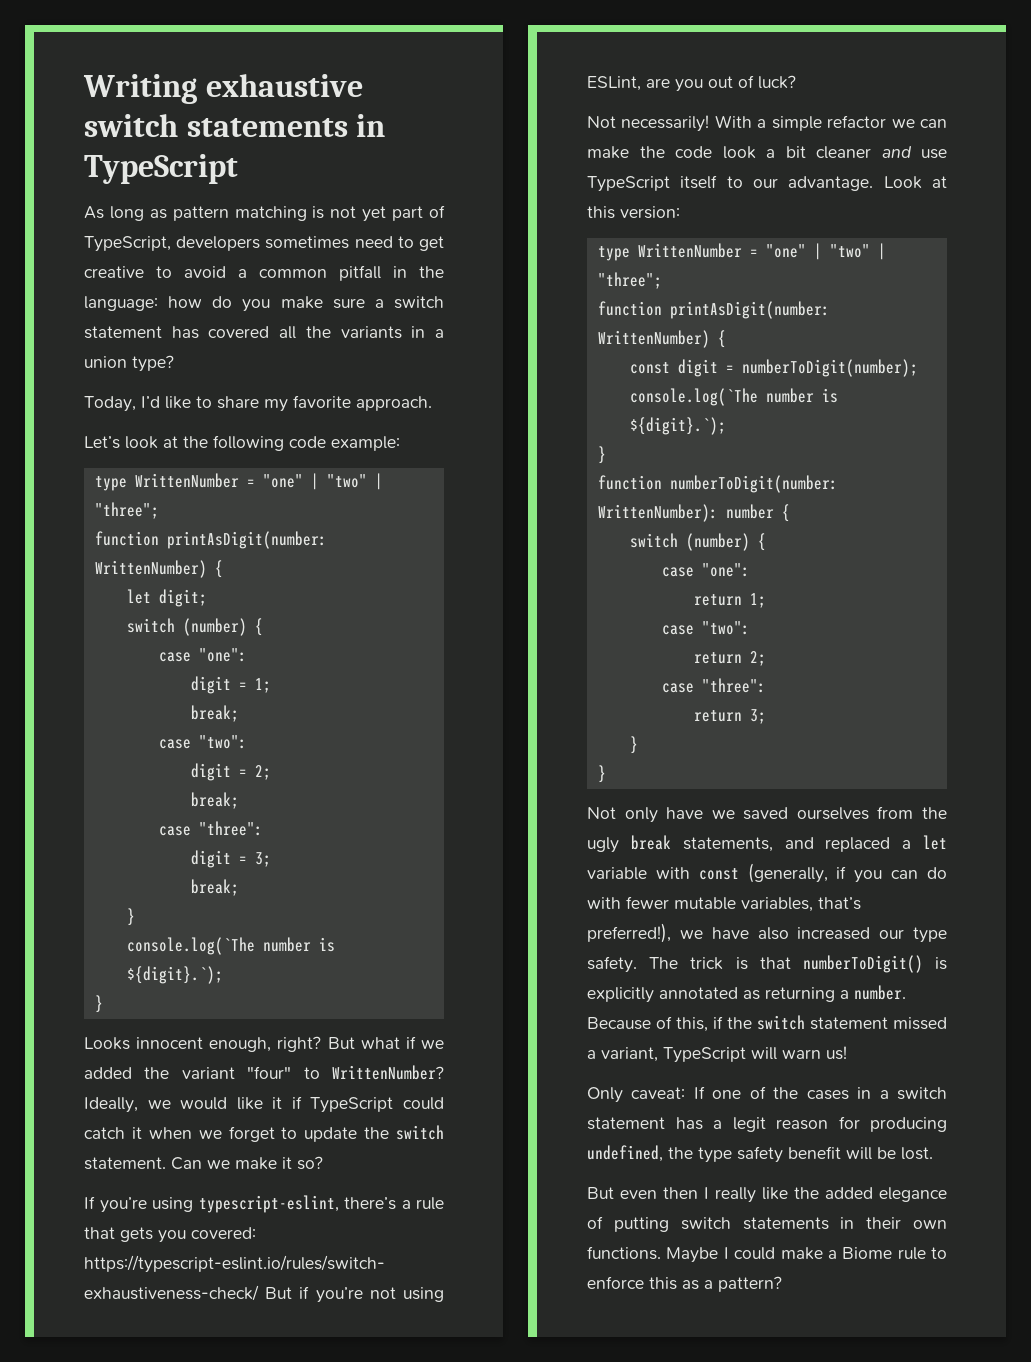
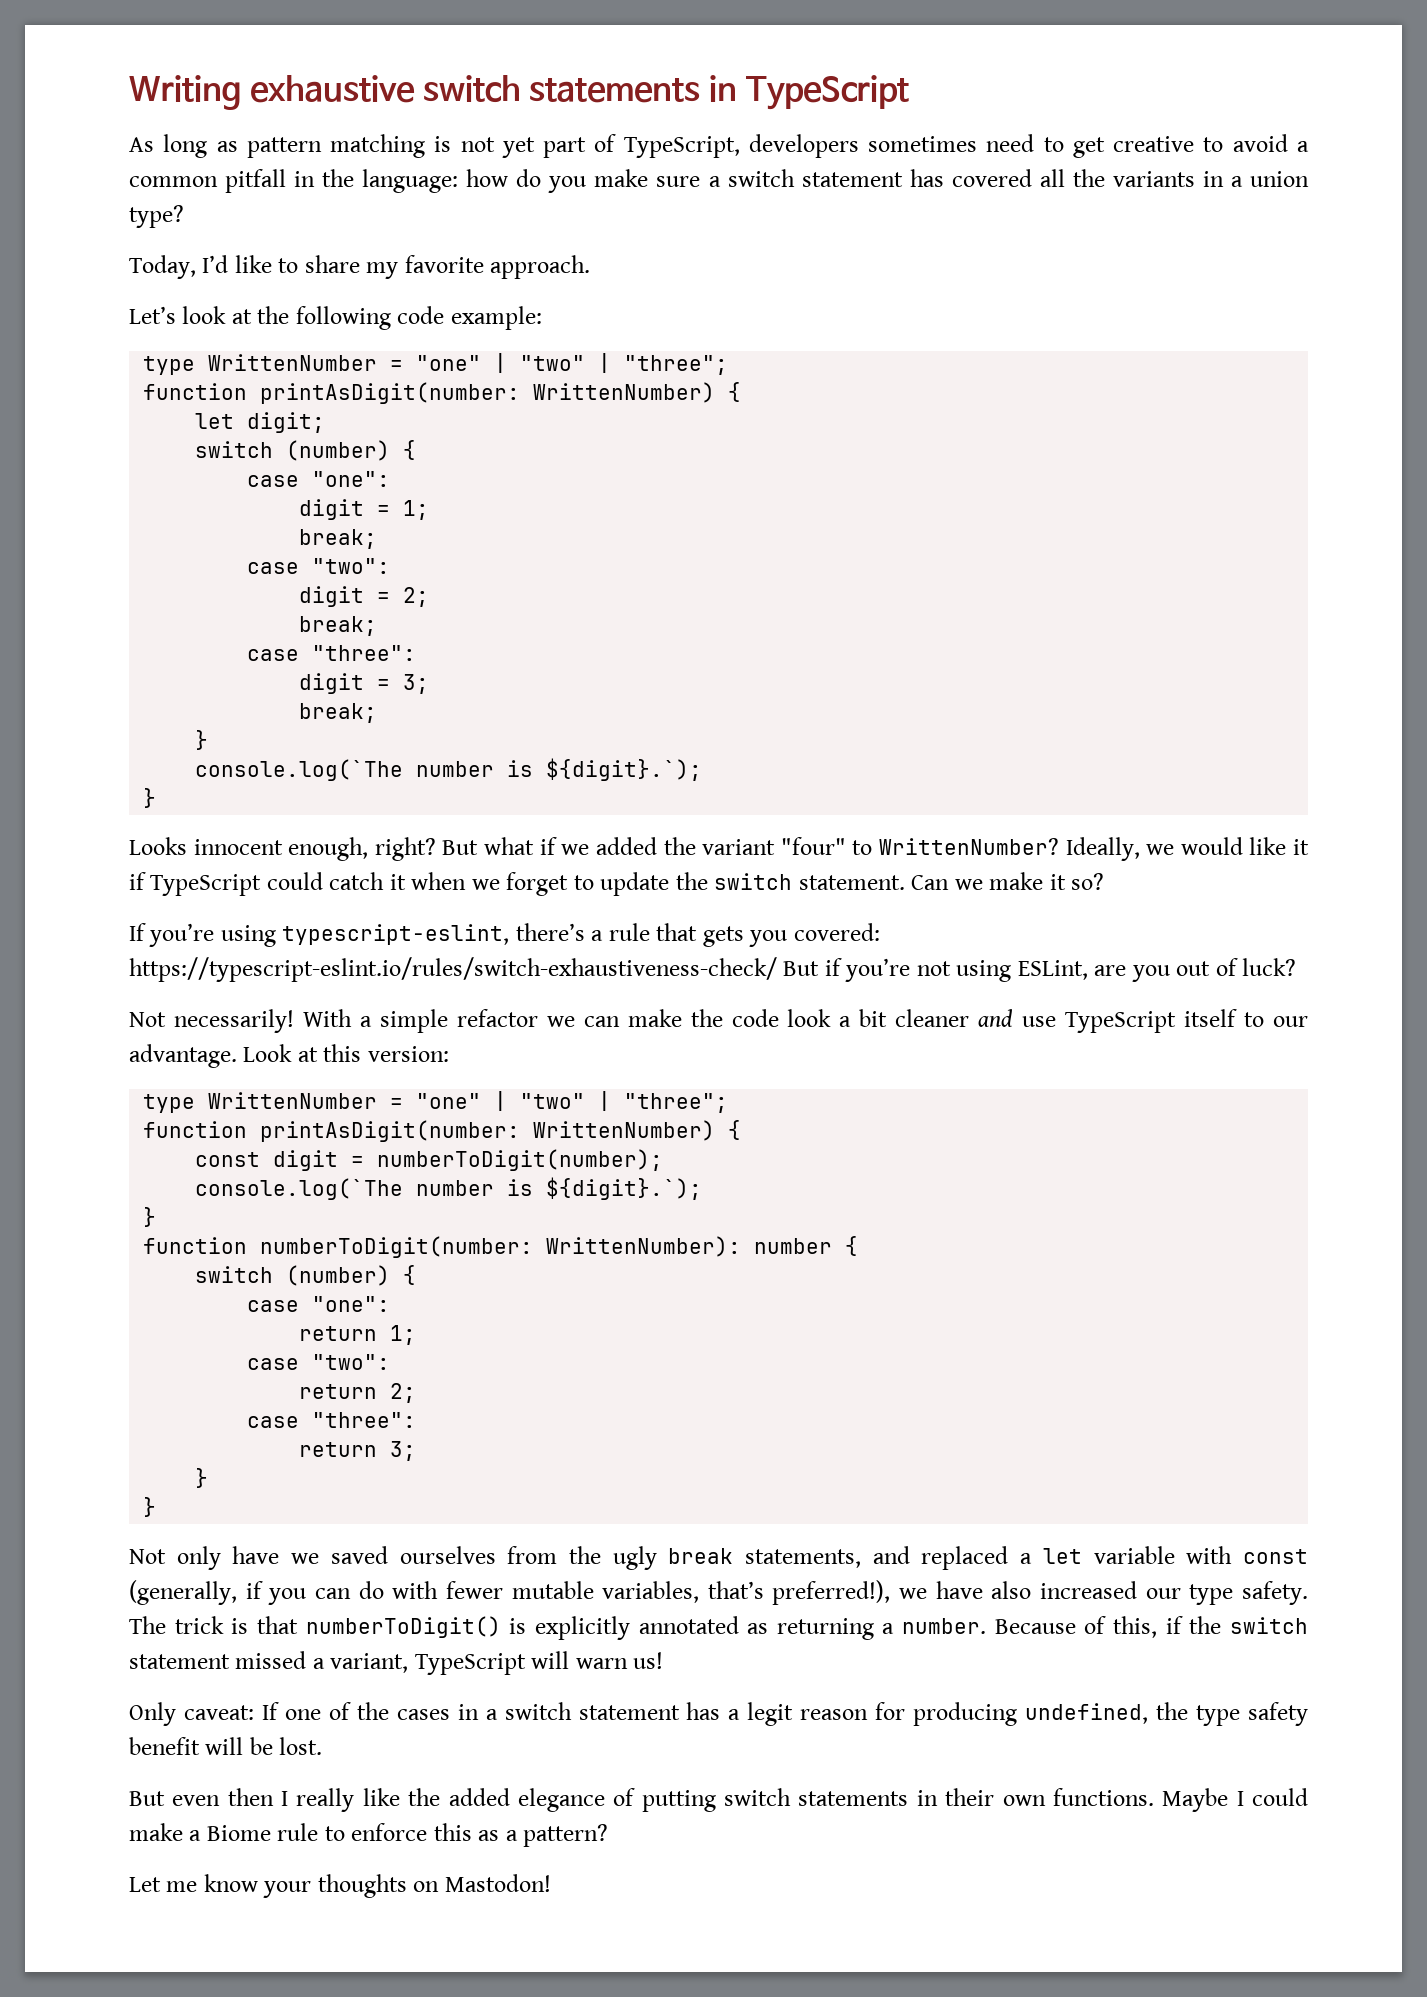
+ Let me know your thoughts on Mastodon!

